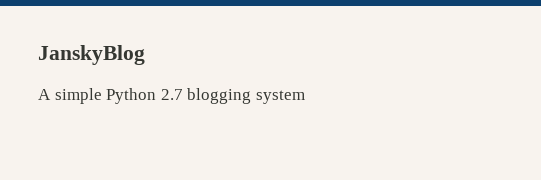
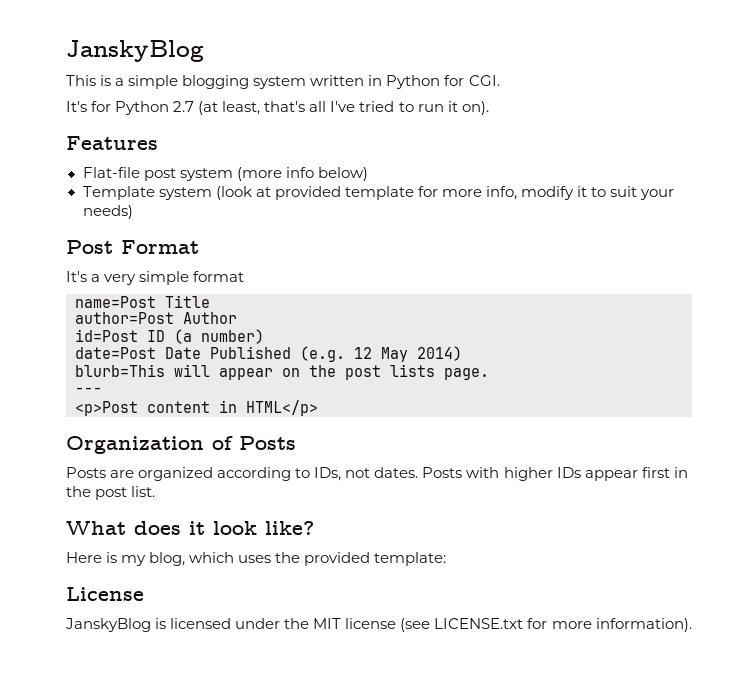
- A simple Python 2.7 blogging system
+ This is a simple blogging system written in Python for CGI.
+ It's for Python 2.7 (at least, that's all I've tried to run it on).
+ Features
+ Flat-file post system (more info below)
+ Template system (look at provided template for more info, modify it to suit your needs)
+ Post Format
+ It's a very simple format
+ name=Post Title
+ author=Post Author
+ id=Post ID (a number)
+ date=Post Date Published (e.g. 12 May 2014)
+ blurb=This will appear on the post lists page.
+ ---
+ <p>Post content in HTML</p>
+ Organization of Posts
+ Posts are organized according to IDs, not dates. Posts with higher IDs appear first in the post list.
+ What does it look like?
+ Here is my blog, which uses the provided template:
+ License
+ JanskyBlog is licensed under the MIT license (see LICENSE.txt for more information).

